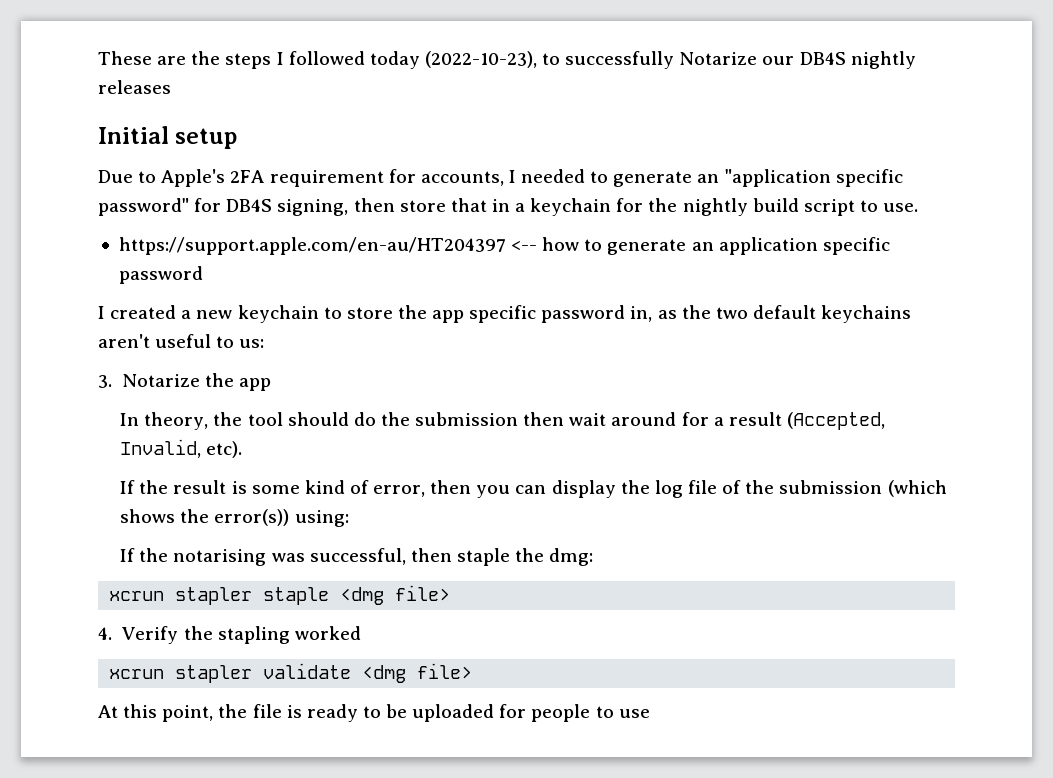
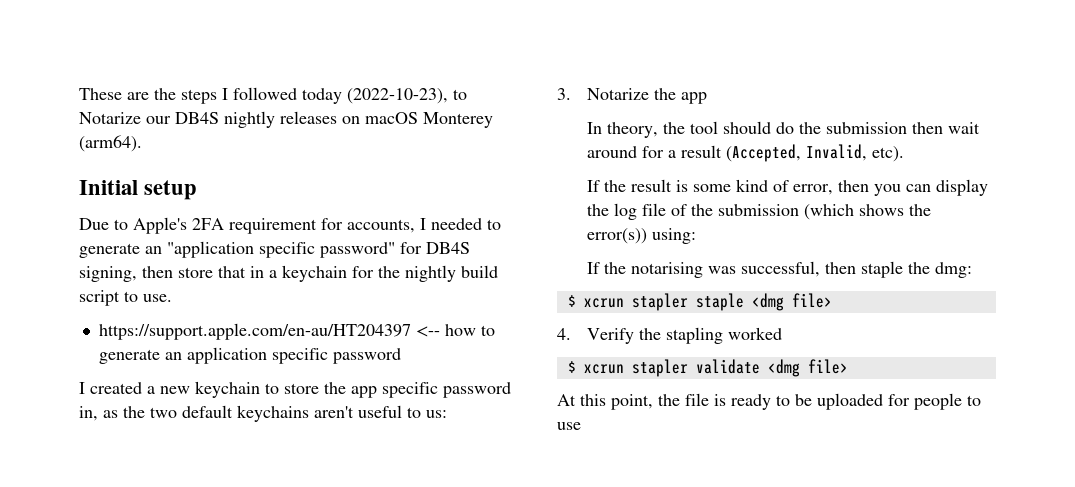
- These are the steps I followed today (2022-10-23), to successfully Notarize our DB4S nightly releases
+ These are the steps I followed today (2022-10-23), to Notarize our DB4S nightly releases on macOS Monterey (arm64).
- xcrun stapler staple <dmg file>
+ $ xcrun stapler staple <dmg file>
- xcrun stapler validate <dmg file>
+ $ xcrun stapler validate <dmg file>

